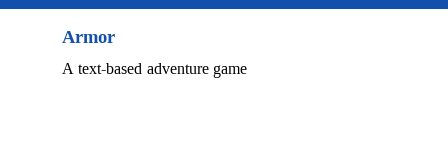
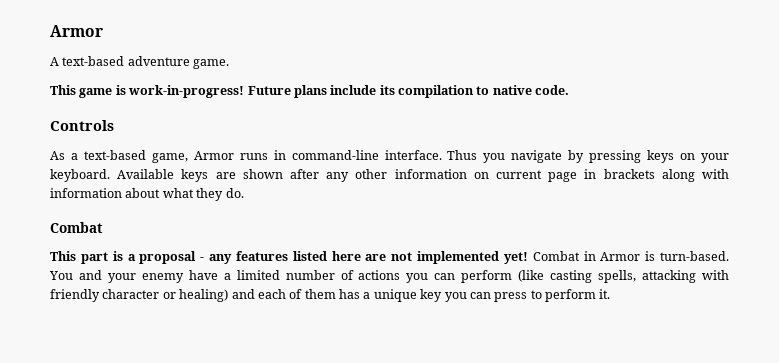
- A text-based adventure game
+ A text-based adventure game.
+ This game is work-in-progress! Future plans include its compilation to native code.
+ Controls
+ As a text-based game, Armor runs in command-line interface. Thus you navigate by pressing keys on your keyboard. Available keys are shown after any other information on current page in brackets along with information about what they do.
+ Combat
+ This part is a proposal - any features listed here are not implemented yet! Combat in Armor is turn-based. You and your enemy have a limited number of actions you can perform (like casting spells, attacking with friendly character or healing) and each of them has a unique key you can press to perform it.

